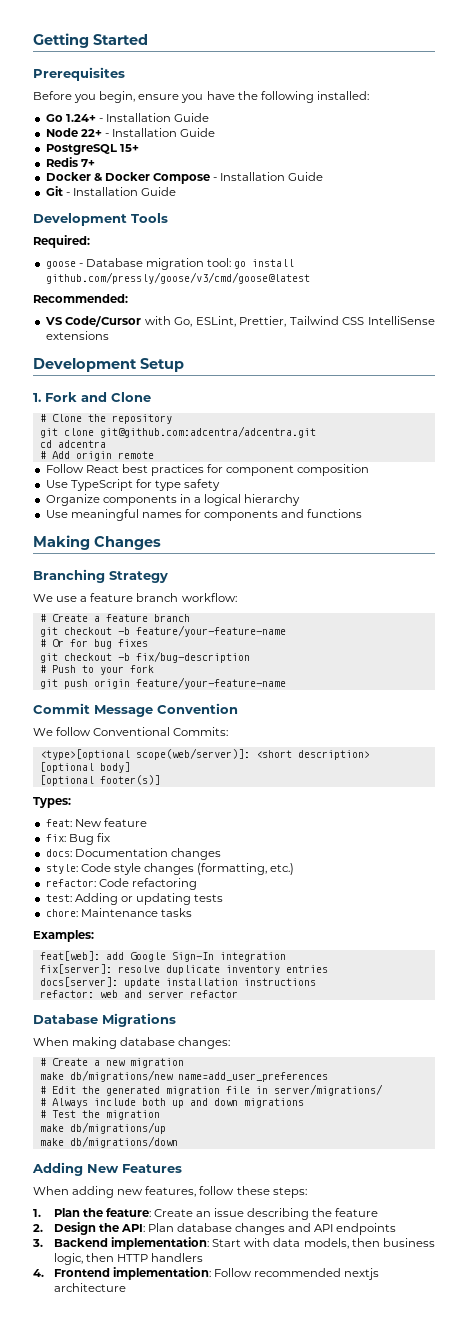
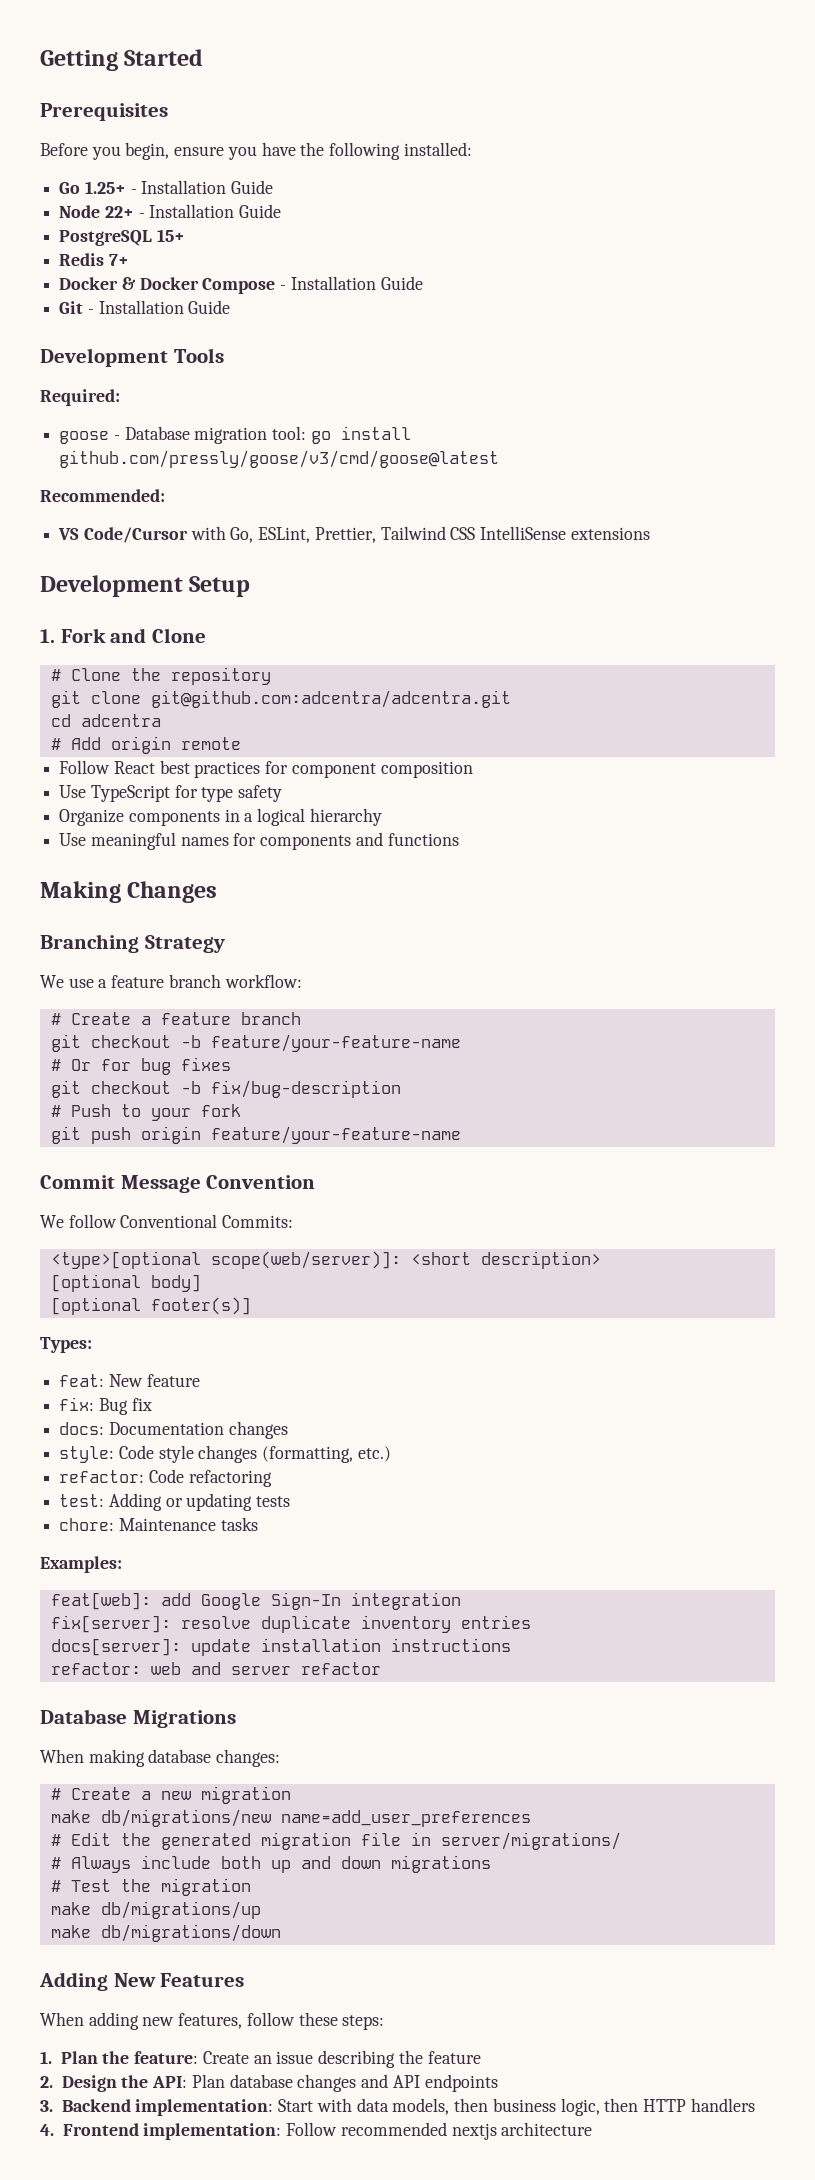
- Go 1.24+ - Installation Guide
+ Go 1.25+ - Installation Guide

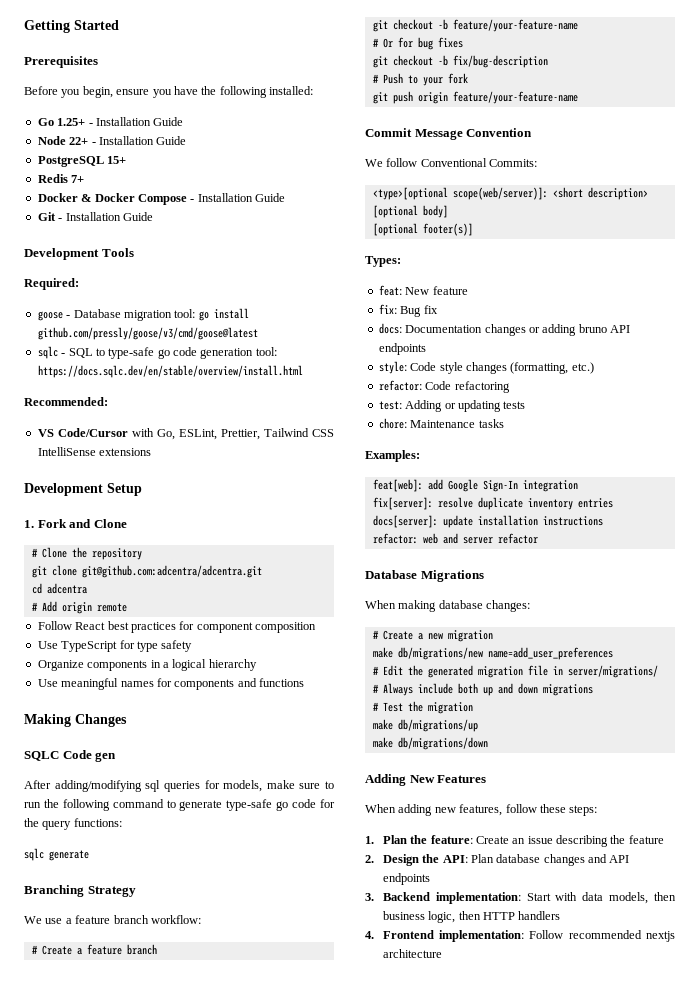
+ sqlc - SQL to type-safe go code generation tool: https://docs.sqlc.dev/en/stable/overview/install.html
+ SQLC Code gen
+ After adding/modifying sql queries for models, make sure to run the following command to generate type-safe go code for the query functions:
+ sqlc generate
- docs: Documentation changes
+ docs: Documentation changes or adding bruno API endpoints

